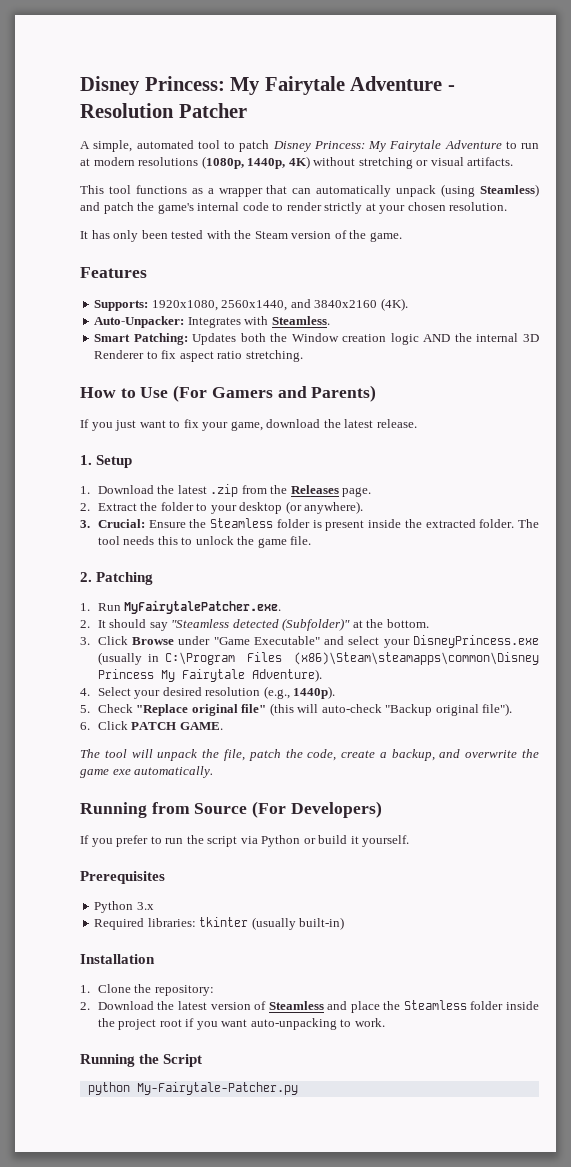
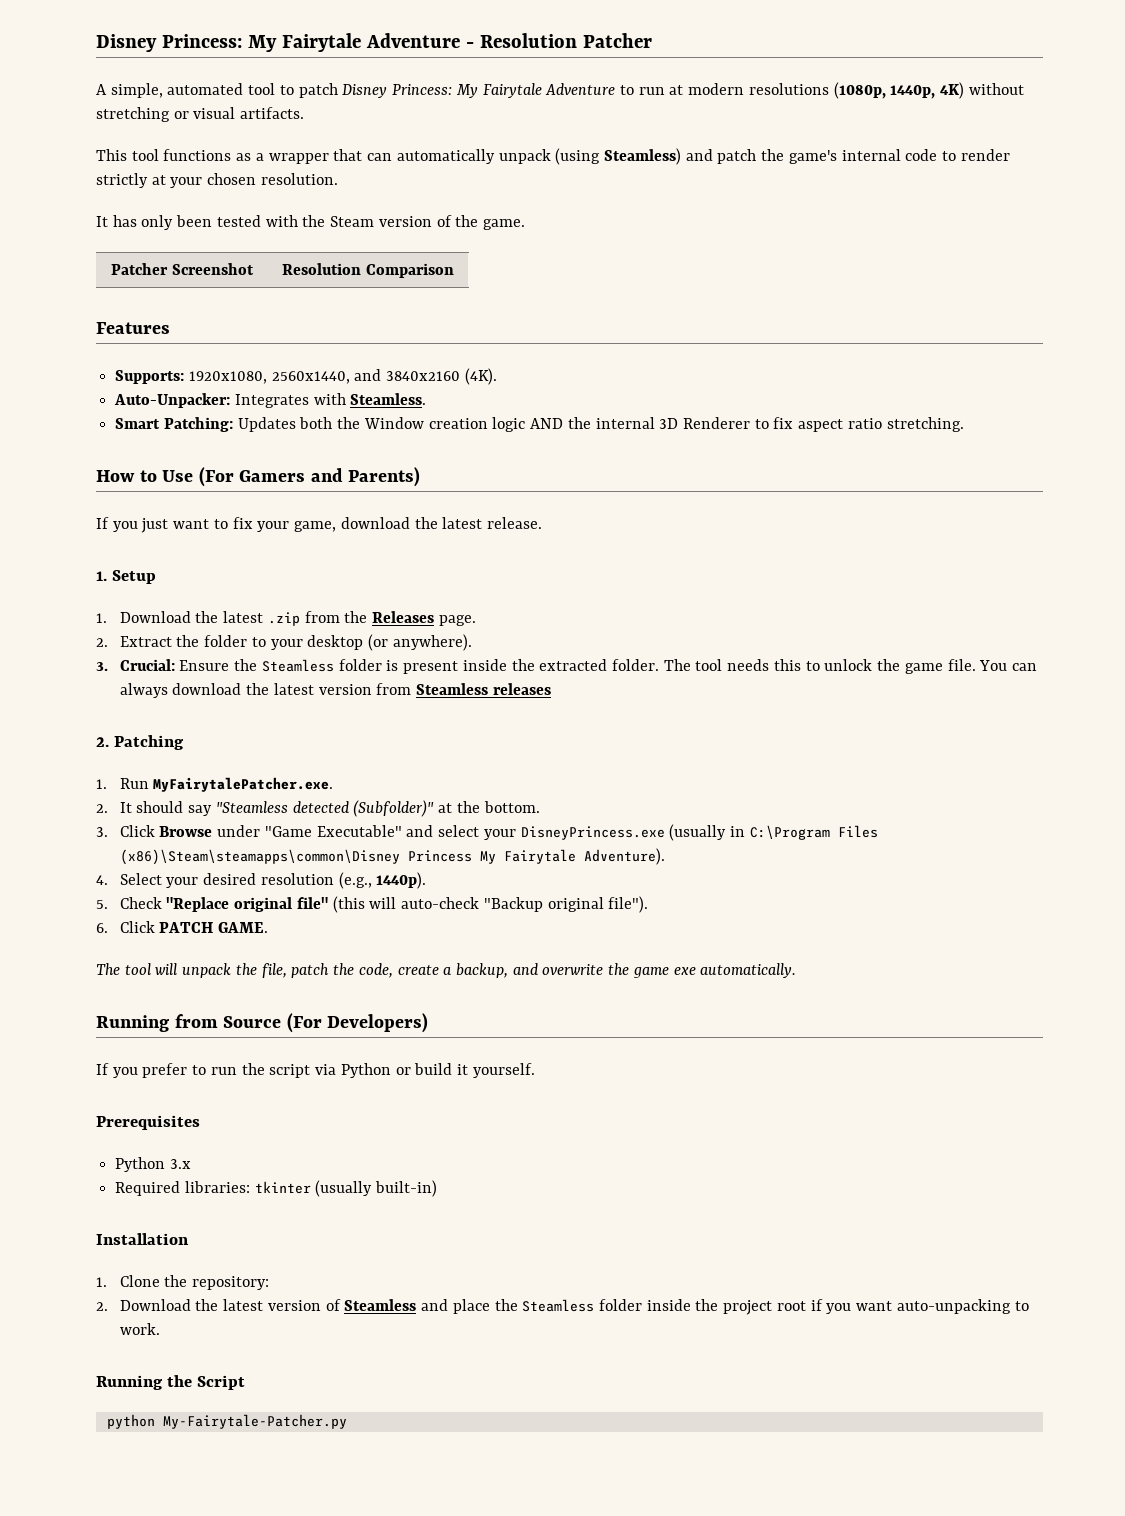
+ Patcher Screenshot | Resolution Comparison
+ You can always download the latest version from Steamless releases

